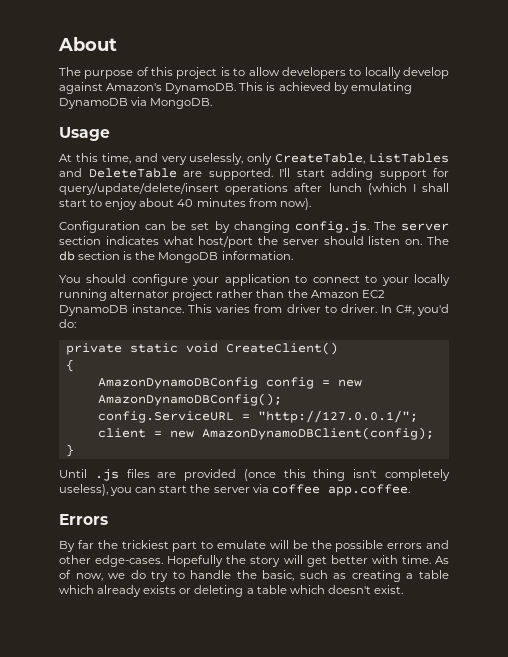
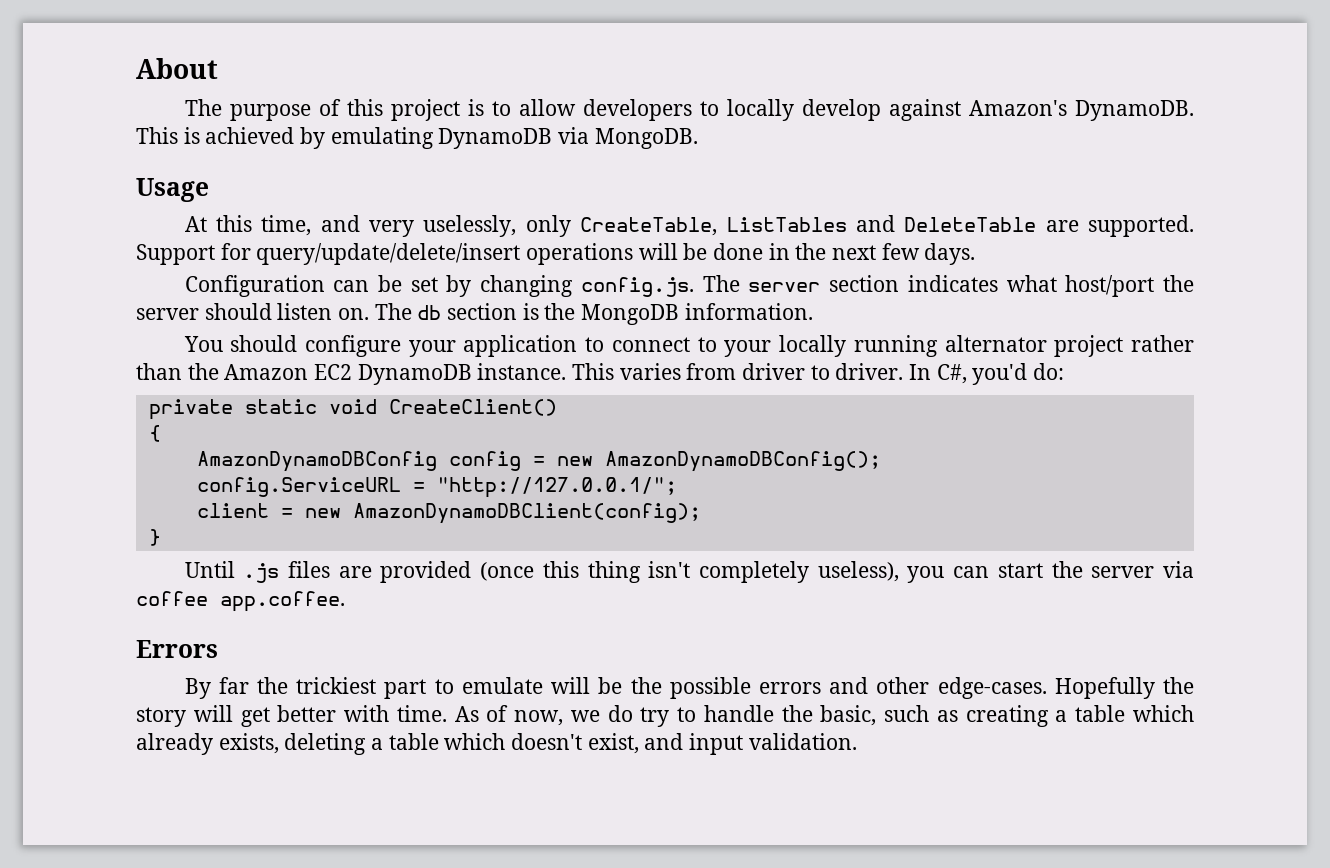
- I'll start adding support for query/update/delete/insert operations after lunch (which I shall start to enjoy about 40 minutes from now).
+ Support for query/update/delete/insert operations will be done in the next few days.
- As of now, we do try to handle the basic, such as creating a table which already exists or deleting a table which doesn't exist.
+ As of now, we do try to handle the basic, such as creating a table which already exists, deleting a table which doesn't exist, and input validation.

